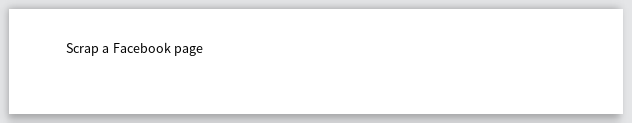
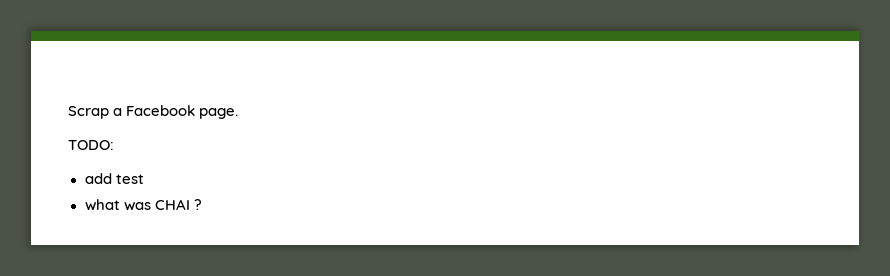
- Scrap a Facebook page
+ Scrap a Facebook page.
+ TODO:
+ add test
+ what was CHAI ?

